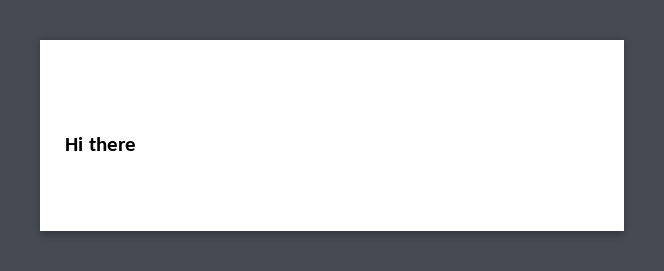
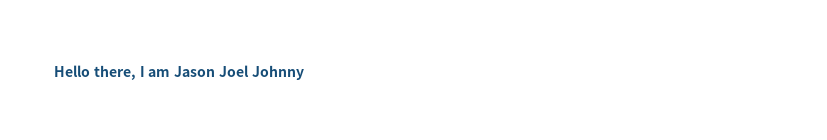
- Hi there
+ Hello there, I am Jason Joel Johnny

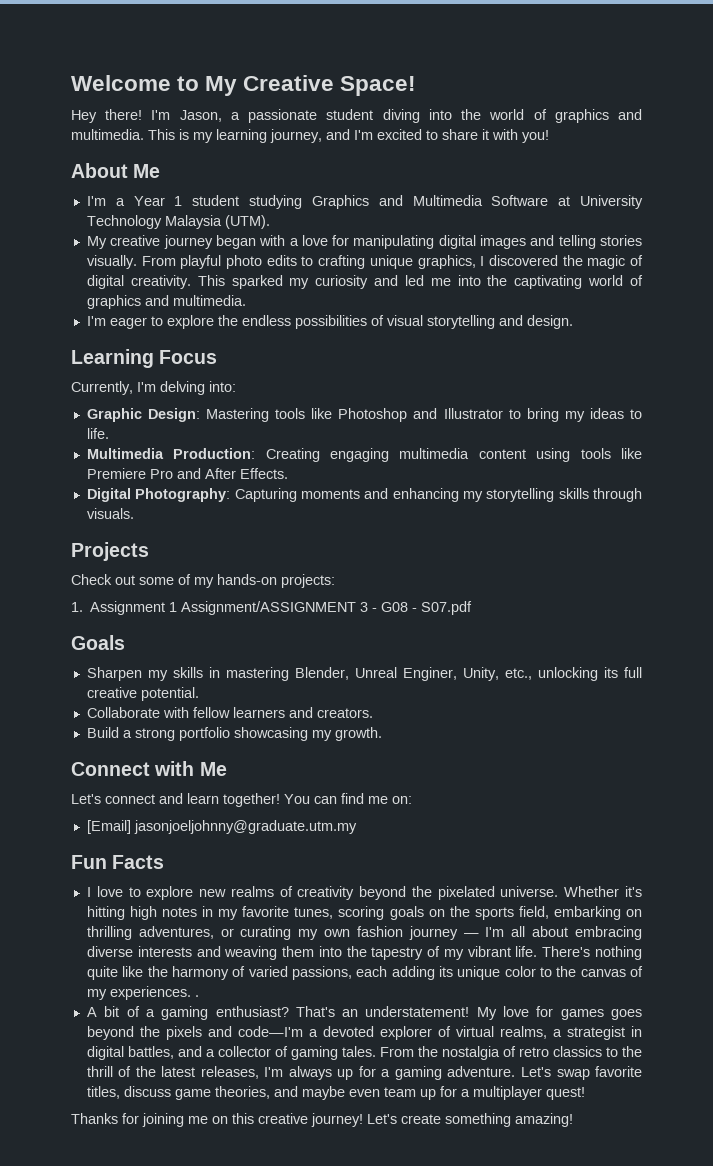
- Hello there, I am Jason Joel Johnny
+ Welcome to My Creative Space!
+ Hey there! I'm Jason, a passionate student diving into the world of graphics and multimedia. This is my learning journey, and I'm excited to share it with you!
+ About Me
+ I'm a Year 1 student studying Graphics and Multimedia Software at University Technology Malaysia (UTM).
+ My creative journey began with a love for manipulating digital images and telling stories visually. From playful photo edits to crafting unique graphics, I discovered the magic of digital creativity. This sparked my curiosity and led me into the captivating world of graphics and multimedia.
+ I'm eager to explore the endless possibilities of visual storytelling and design.
+ Learning Focus
+ Currently, I'm delving into:
+ Graphic Design: Mastering tools like Photoshop and Illustrator to bring my ideas to life.
+ Multimedia Production: Creating engaging multimedia content using tools like Premiere Pro and After Effects.
+ Digital Photography: Capturing moments and enhancing my storytelling skills through visuals.
+ Projects
+ Check out some of my hands-on projects:
+ 1. Assignment 1 Assignment/ASSIGNMENT 3 - G08 - S07.pdf
+ Goals
+ Sharpen my skills in mastering Blender, Unreal Enginer, Unity, etc., unlocking its full creative potential.
+ Collaborate with fellow learners and creators.
+ Build a strong portfolio showcasing my growth.
+ Connect with Me
+ Let's connect and learn together! You can find me on:
+ [Email] jasonjoeljohnny@graduate.utm.my
+ Fun Facts
+ I love to explore new realms of creativity beyond the pixelated universe. Whether it's hitting high notes in my favorite tunes, scoring goals on the sports field, embarking on thrilling adventures, or curating my own fashion journey — I'm all about embracing diverse interests and weaving them into the tapestry of my vibrant life. There's nothing quite like the harmony of varied passions, each adding its unique color to the canvas of my experiences. .
+ A bit of a gaming enthusiast? That's an understatement! My love for games goes beyond the pixels and code—I'm a devoted explorer of virtual realms, a strategist in digital battles, and a collector of gaming tales. From the nostalgia of retro classics to the thrill of the latest releases, I'm always up for a gaming adventure. Let's swap favorite titles, discuss game theories, and maybe even team up for a multiplayer quest!
+ Thanks for joining me on this creative journey! Let's create something amazing!

